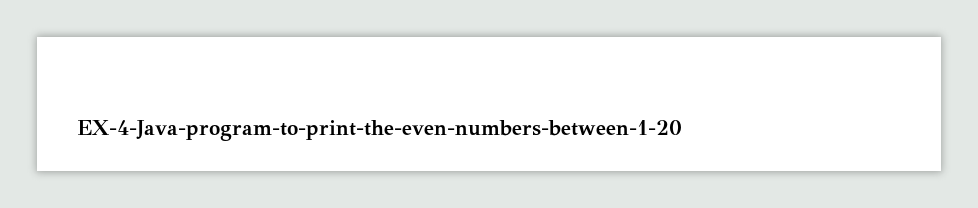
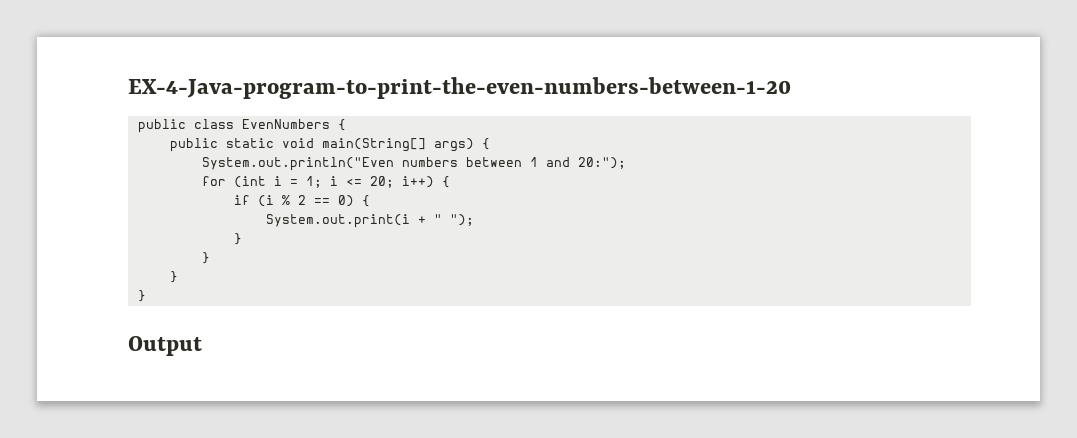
+ public class EvenNumbers {
+ public static void main(String[] args) {
+ System.out.println("Even numbers between 1 and 20:");
+ for (int i = 1; i <= 20; i++) {
+ if (i % 2 == 0) {
+ System.out.print(i + " ");
+ }
+ }
+ }
+ }
+ Output

